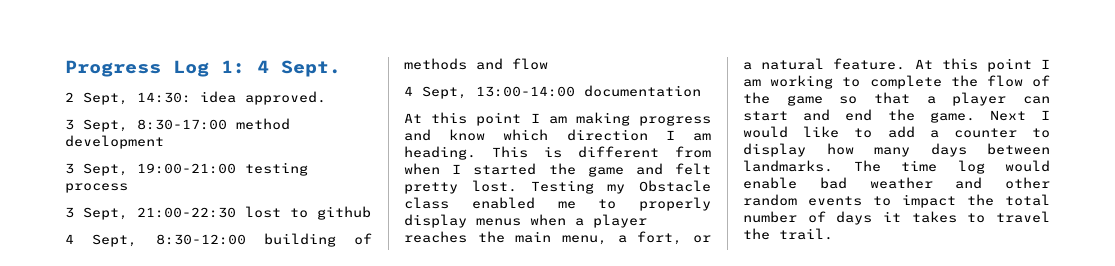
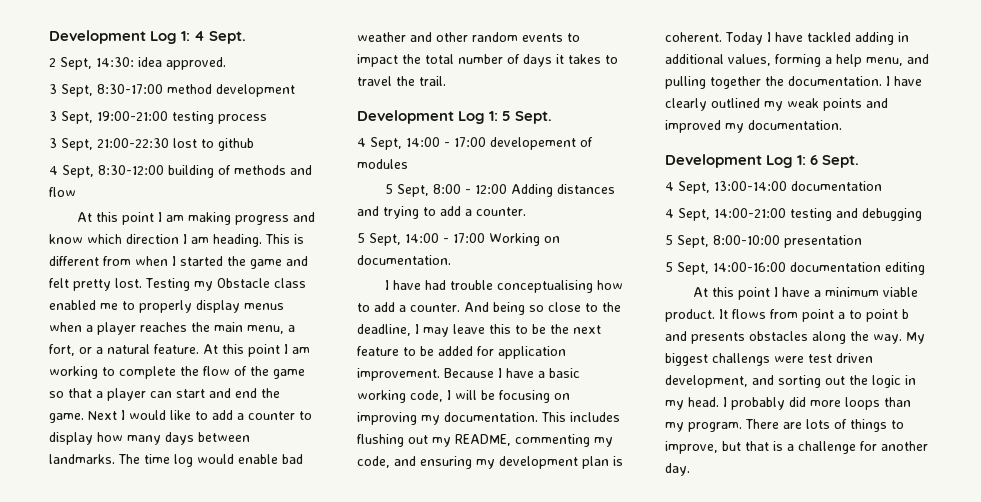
- Progress Log 1: 4 Sept.
+ Development Log 1: 4 Sept.
- 4 Sept, 13:00-14:00 documentation
+ Development Log 1: 5 Sept.
+ 4 Sept, 14:00 - 17:00 developement of modules
+ 5 Sept, 8:00 - 12:00 Adding distances and trying to add a counter.
+ 5 Sept, 14:00 - 17:00 Working on documentation.
+ I have had trouble conceptualising how to add a counter. And being so close to the deadline, I may leave this to be the next feature to be added for application improvement. Because I have a basic working code, I will be focusing on improving my documentation. This includes flushing out my README, commenting my code, and ensuring my development plan is coherent. Today I have tackled adding in additional values, forming a help menu, and pulling together the documentation. I have clearly outlined my weak points and improved my documentation.
+ Development Log 1: 6 Sept.
+ 4 Sept, 13:00-14:00 documentation
+ 4 Sept, 14:00-21:00 testing and debugging
+ 5 Sept, 8:00-10:00 presentation
+ 5 Sept, 14:00-16:00 documentation editing
+ At this point I have a minimum viable product. It flows from point a to point b and presents obstacles along the way. My biggest challengs were test driven development, and sorting out the logic in my head. I probably did more loops than my program. There are lots of things to improve, but that is a challenge for another day.

